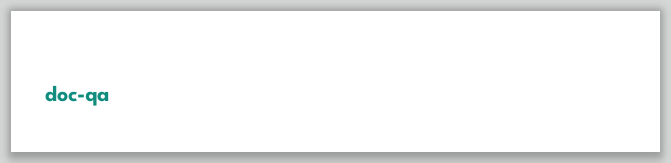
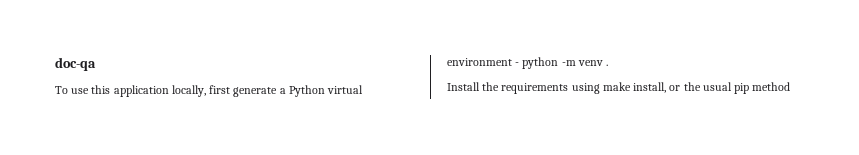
+ To use this application locally, first generate a Python virtual environment - python -m venv .
+ Install the requirements using make install, or the usual pip method

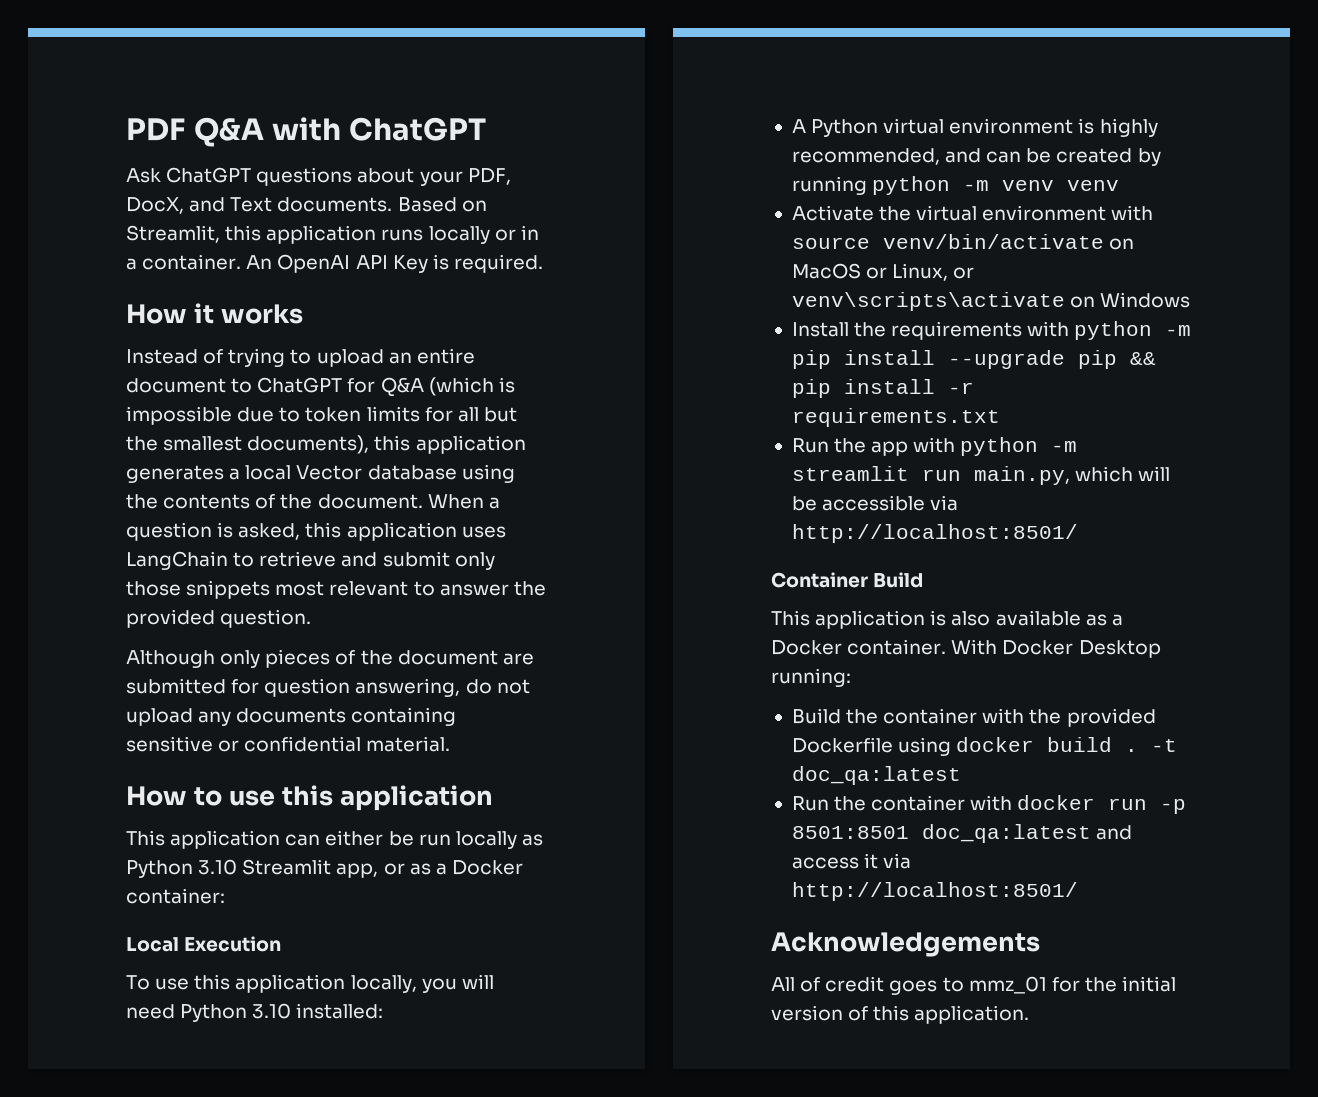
- doc-qa
+ PDF Q&A with ChatGPT
+ Ask ChatGPT questions about your PDF, DocX, and Text documents. Based on Streamlit, this application runs locally or in a container. An OpenAI API Key is required.
+ How it works
+ Instead of trying to upload an entire document to ChatGPT for Q&A (which is impossible due to token limits for all but the smallest documents), this application generates a local Vector database using the contents of the document. When a question is asked, this application uses LangChain to retrieve and submit only those snippets most relevant to answer the provided question.
+ Although only pieces of the document are submitted for question answering, do not upload any documents containing sensitive or confidential material.
+ How to use this application
+ This application can either be run locally as Python 3.10 Streamlit app, or as a Docker container:
+ Local Execution
- To use this application locally, first generate a Python virtual environment - python -m venv .
- Install the requirements using make install, or the usual pip method
+ To use this application locally, you will need Python 3.10 installed:
+ A Python virtual environment is highly recommended, and can be created by running python -m venv venv
+ Activate the virtual environment with source venv/bin/activate on MacOS or Linux, or venv\scripts\activate on Windows
+ Install the requirements with python -m pip install --upgrade pip && pip install -r requirements.txt
+ Run the app with python -m streamlit run main.py, which will be accessible via http://localhost:8501/
+ Container Build
+ This application is also available as a Docker container. With Docker Desktop running:
+ Build the container with the provided Dockerfile using docker build . -t doc_qa:latest
+ Run the container with docker run -p 8501:8501 doc_qa:latest and access it via http://localhost:8501/
+ Acknowledgements
+ All of credit goes to mmz_01 for the initial version of this application.

